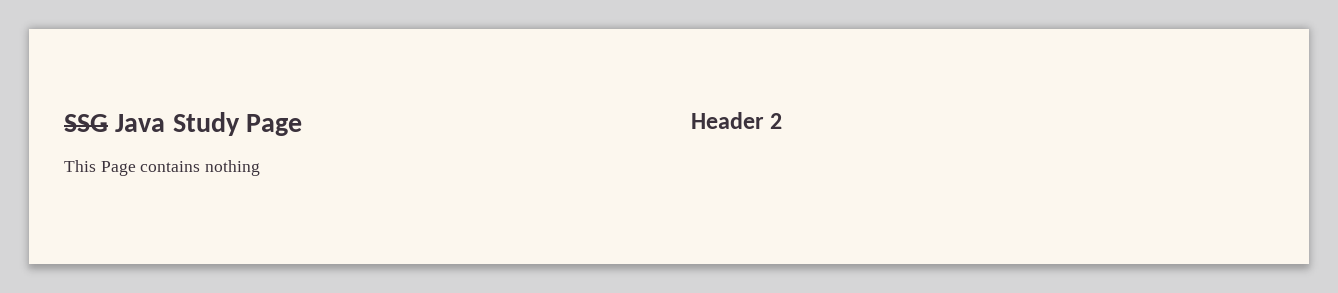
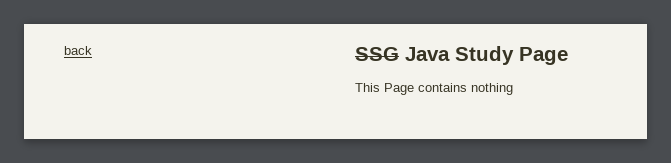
+ back
- Header 2

